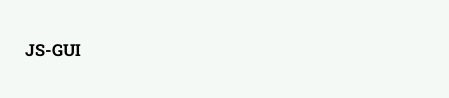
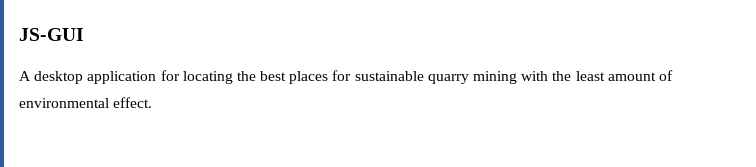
+ A desktop application for locating the best places for sustainable quarry mining with the least amount of environmental effect.

